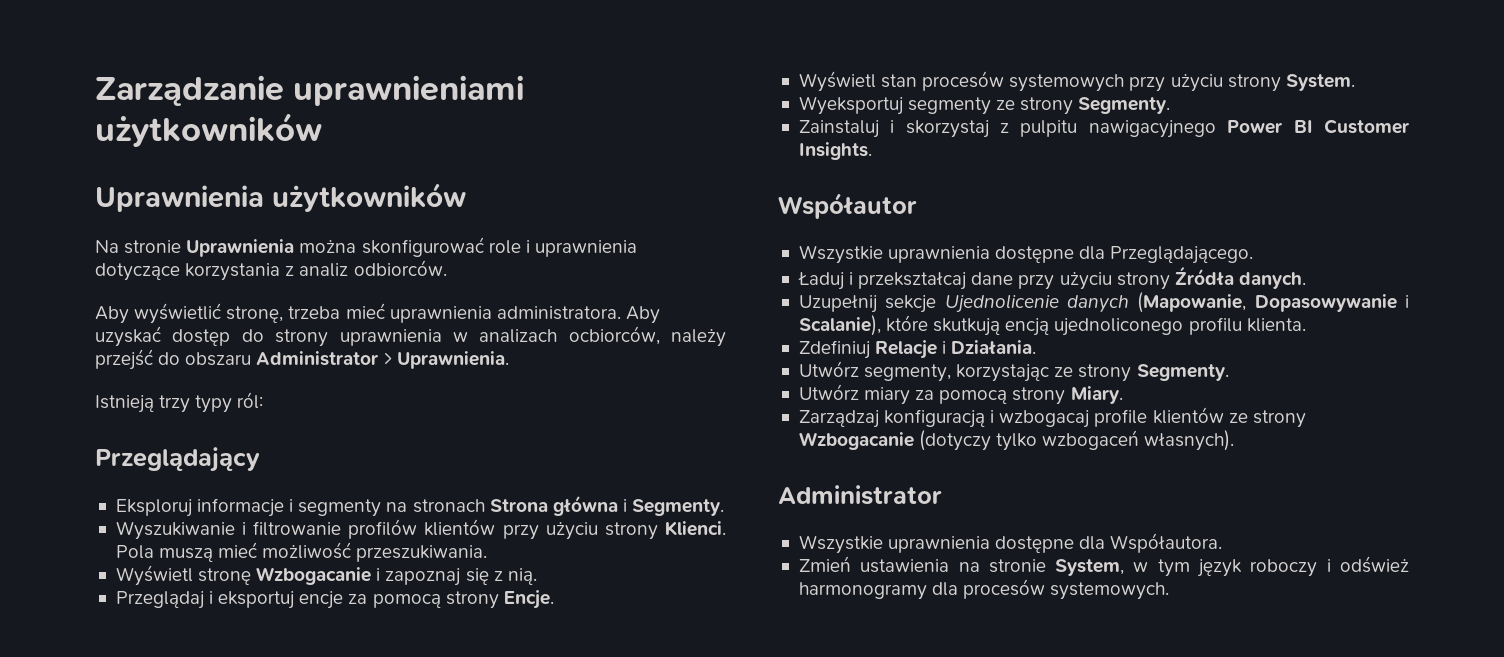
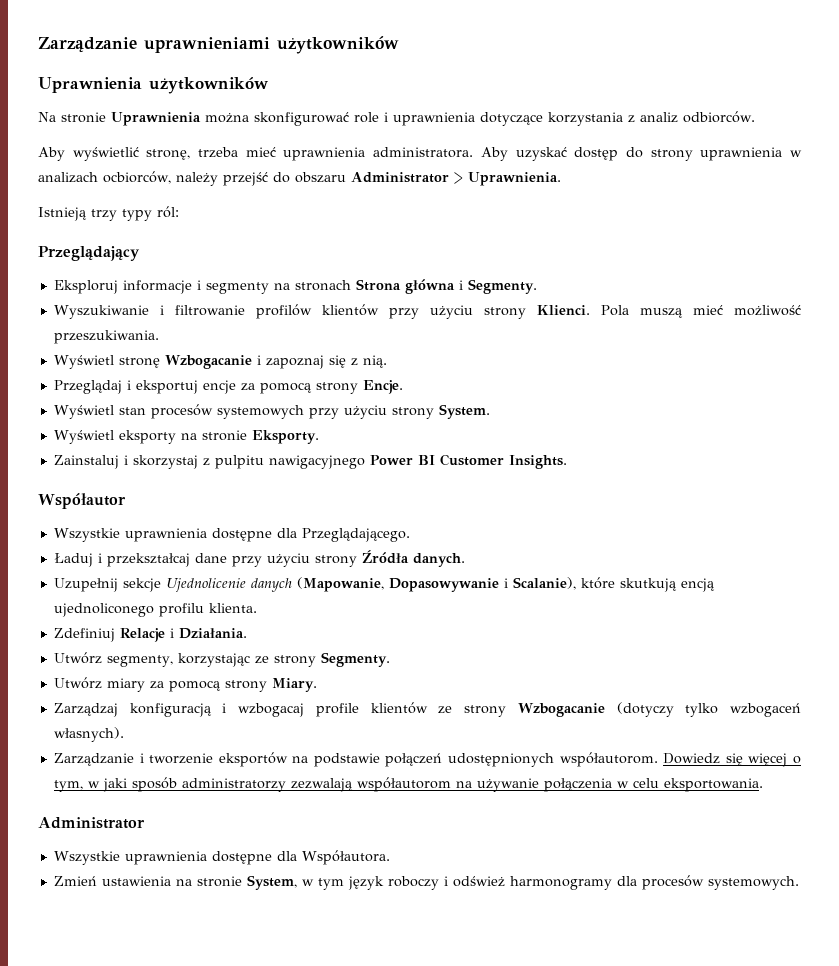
- Wyeksportuj segmenty ze strony Segmenty.
+ Wyświetl eksporty na stronie Eksporty.
+ Zarządzanie i tworzenie eksportów na podstawie połączeń udostępnionych współautorom. Dowiedz się więcej o tym, w jaki sposób administratorzy zezwalają współautorom na używanie połączenia w celu eksportowania.

